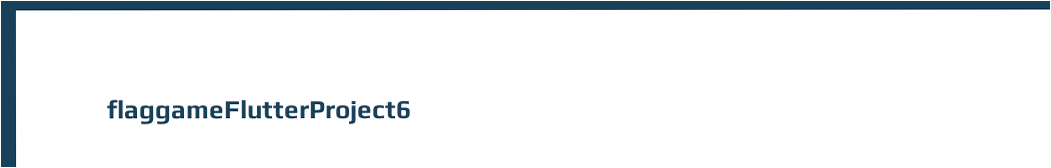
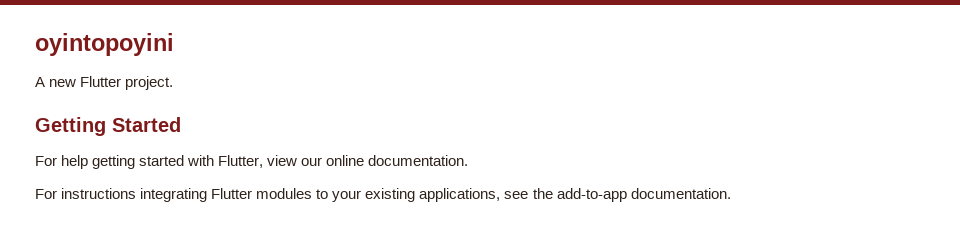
- flaggameFlutterProject6
+ oyintopoyini
+ A new Flutter project.
+ Getting Started
+ For help getting started with Flutter, view our online documentation.
+ For instructions integrating Flutter modules to your existing applications, see the add-to-app documentation.

